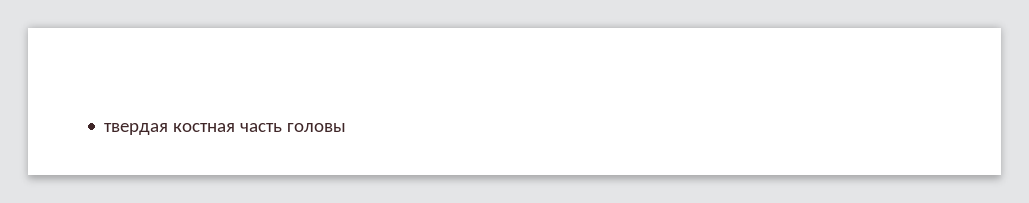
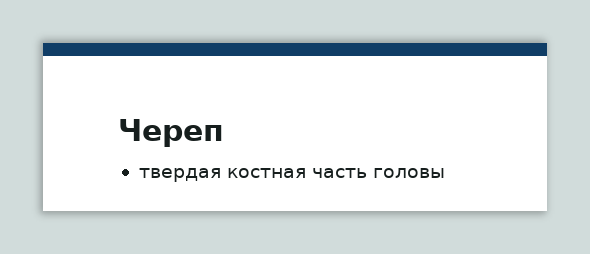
+ Череп

